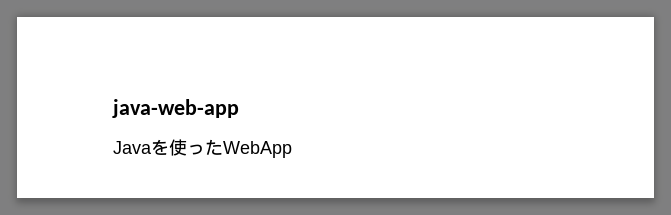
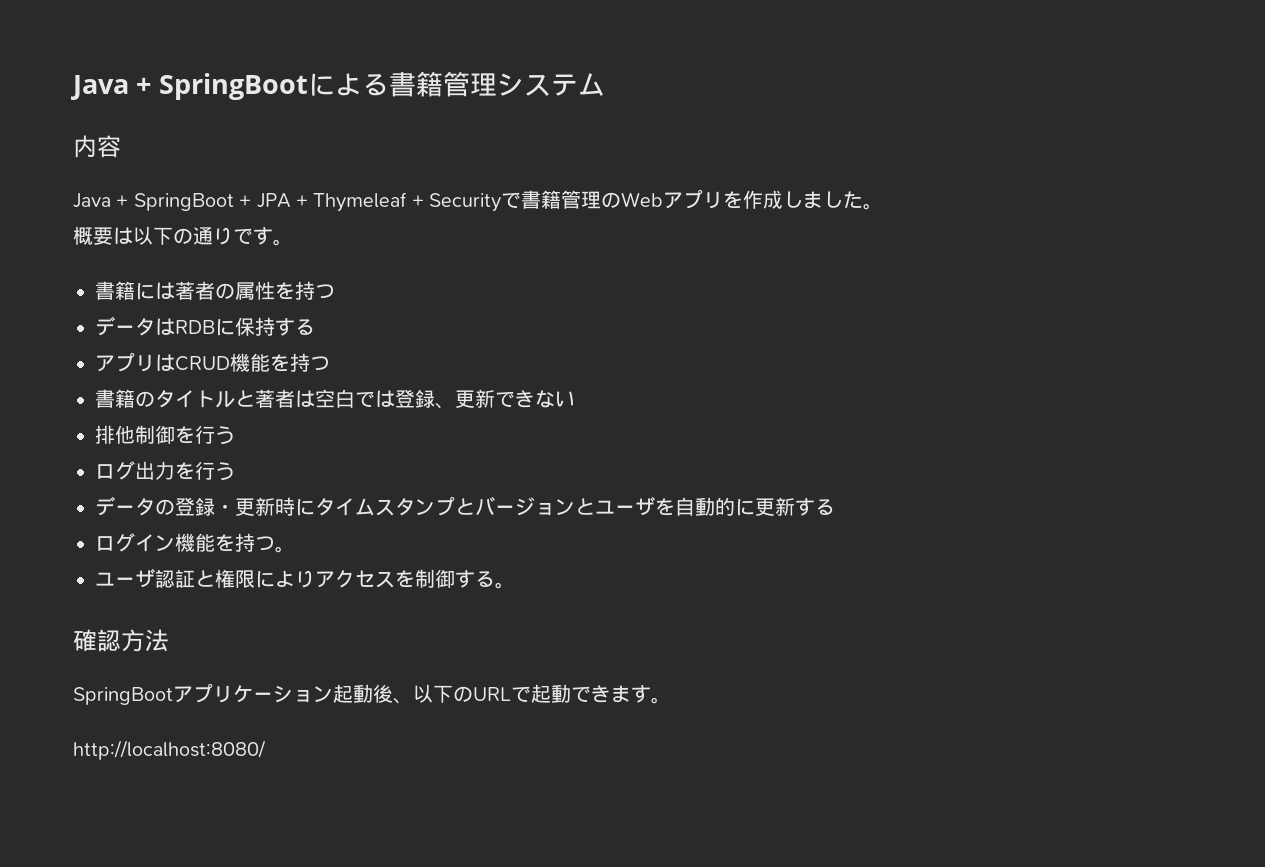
- java-web-app
- Javaを使ったWebApp
+ Java + SpringBootによる書籍管理システム
+ 内容
+ Java + SpringBoot + JPA + Thymeleaf + Securityで書籍管理のWebアプリを作成しました。
+ 概要は以下の通りです。
+ 書籍には著者の属性を持つ
+ データはRDBに保持する
+ アプリはCRUD機能を持つ
+ 書籍のタイトルと著者は空白では登録、更新できない
+ 排他制御を行う
+ ログ出力を行う
+ データの登録・更新時にタイムスタンプとバージョンとユーザを自動的に更新する
+ ログイン機能を持つ。
+ ユーザ認証と権限によりアクセスを制御する。
+ 確認方法
+ SpringBootアプリケーション起動後、以下のURLで起動できます。
+ http://localhost:8080/

